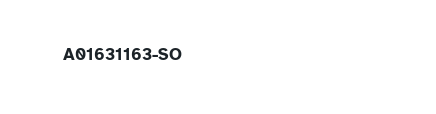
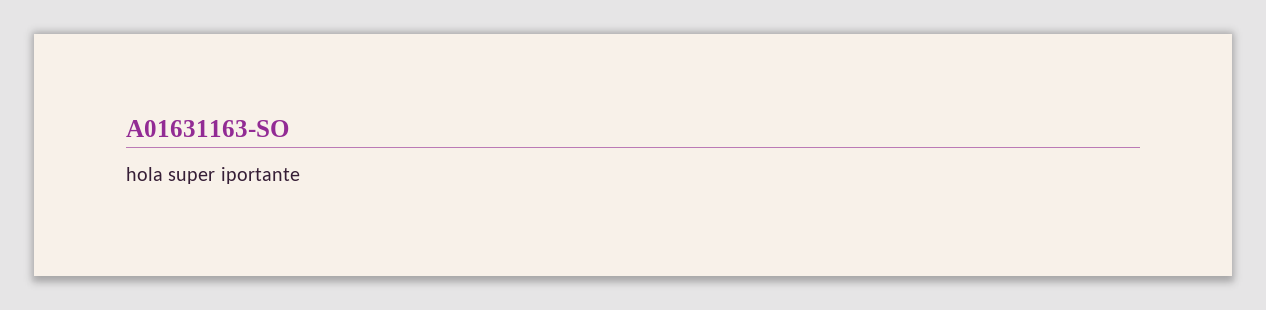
+ hola super iportante

